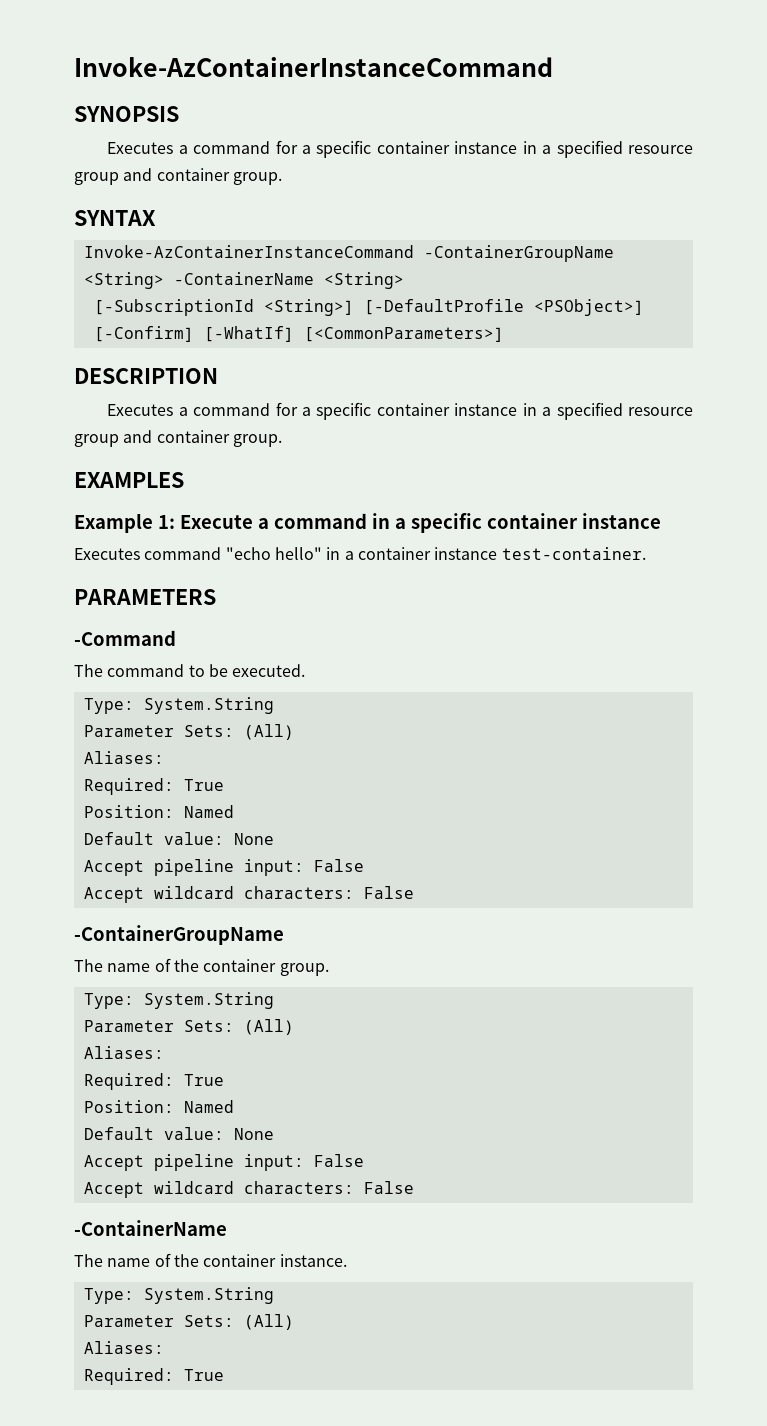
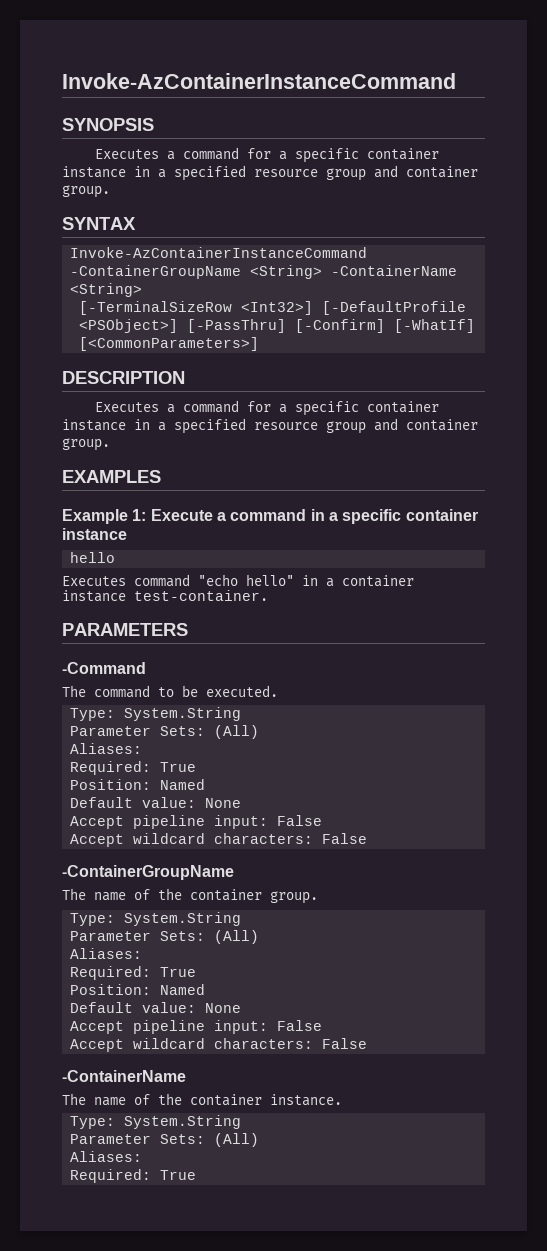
- [-SubscriptionId <String>] [-DefaultProfile <PSObject>] [-Confirm] [-WhatIf] [<CommonParameters>]
+ [-TerminalSizeRow <Int32>] [-DefaultProfile <PSObject>] [-PassThru] [-Confirm] [-WhatIf] [<CommonParameters>]
+ hello

